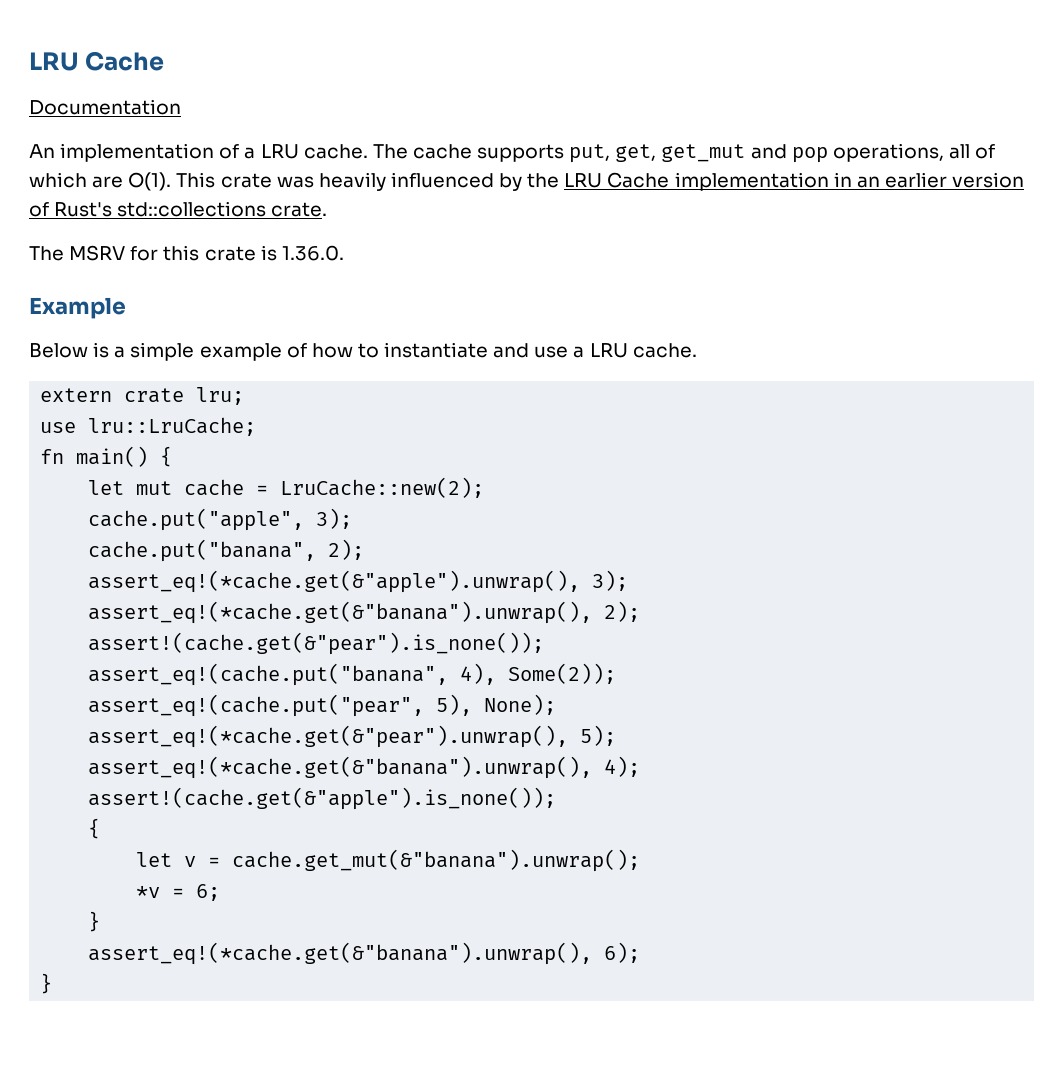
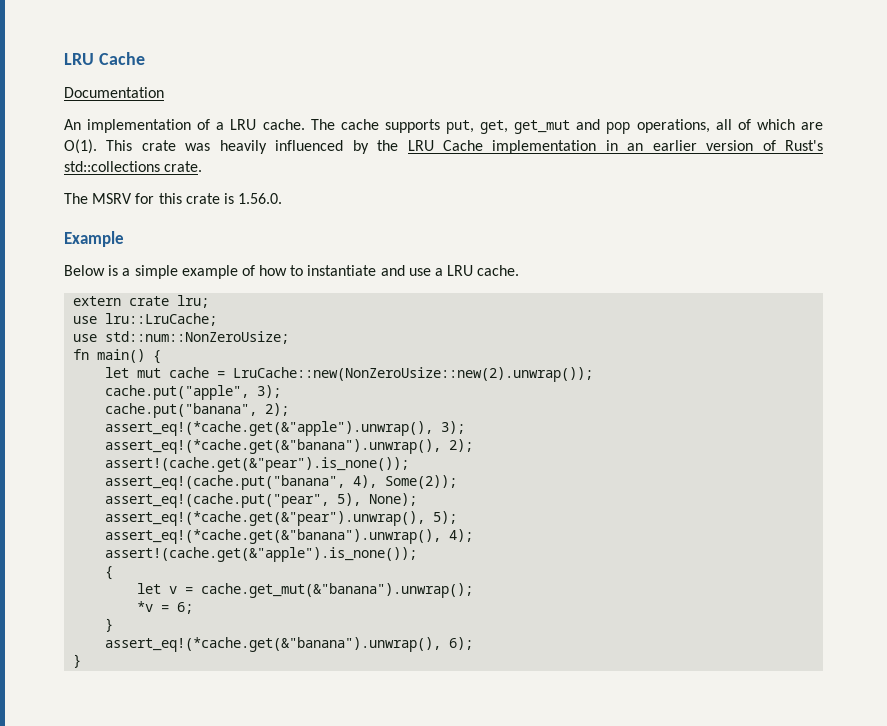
- The MSRV for this crate is 1.36.0.
+ The MSRV for this crate is 1.56.0.
+ use std::num::NonZeroUsize;
- let mut cache = LruCache::new(2);
+ let mut cache = LruCache::new(NonZeroUsize::new(2).unwrap());

